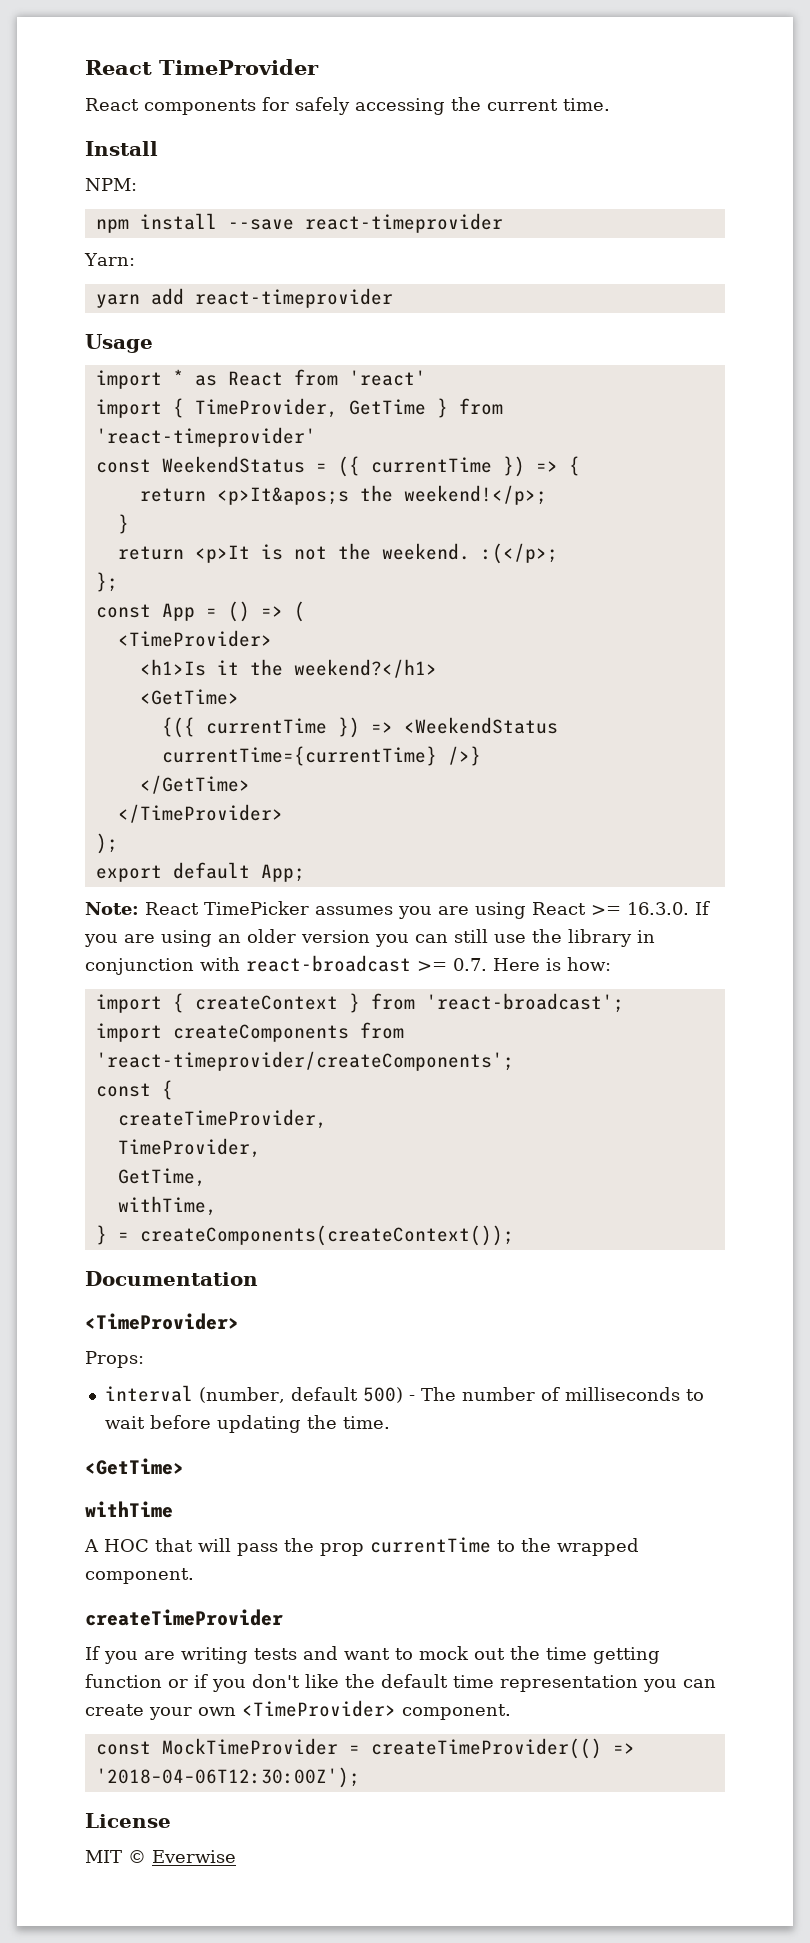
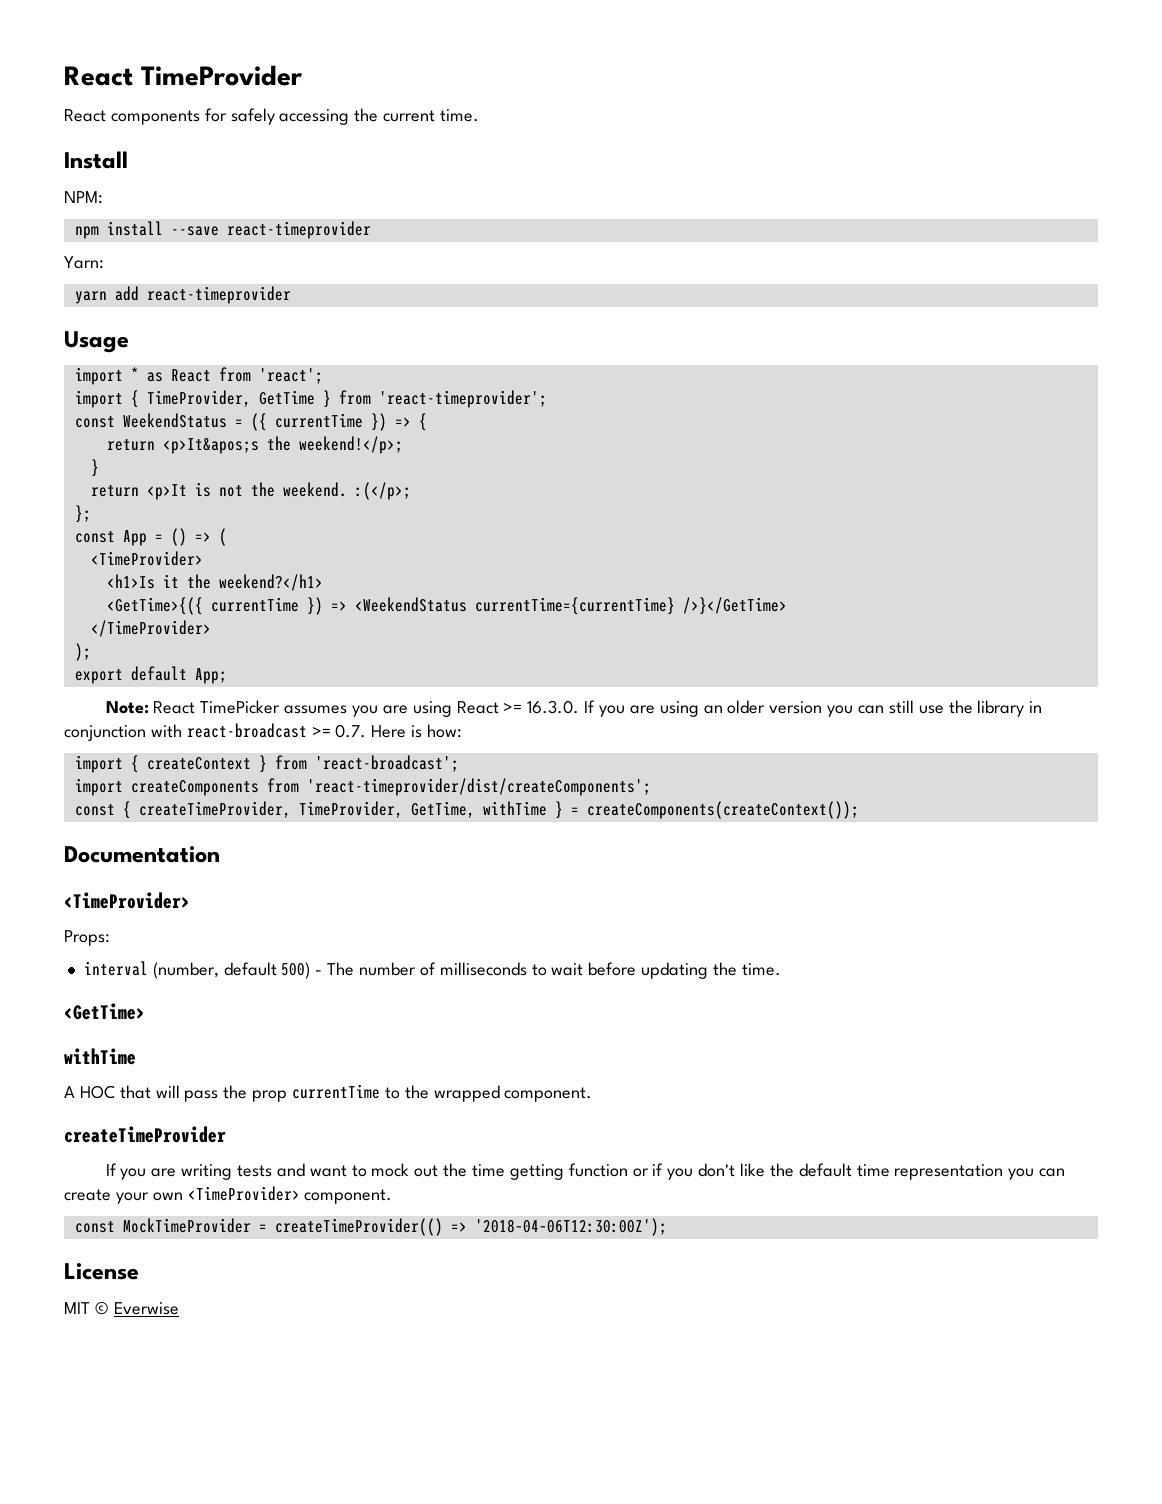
- import * as React from 'react'
+ import * as React from 'react';
- import { TimeProvider, GetTime } from 'react-timeprovider'
+ import { TimeProvider, GetTime } from 'react-timeprovider';
  <h1>Is it the weekend?</h1>
- <GetTime>
- {({ currentTime }) => <WeekendStatus currentTime={currentTime} />}
- </GetTime>
+ <GetTime>{({ currentTime }) => <WeekendStatus currentTime={currentTime} />}</GetTime>
- import createComponents from 'react-timeprovider/createComponents';
+ import createComponents from 'react-timeprovider/dist/createComponents';
- const {
- createTimeProvider,
- TimeProvider,
- GetTime,
- withTime,
- } = createComponents(createContext());
+ const { createTimeProvider, TimeProvider, GetTime, withTime } = createComponents(createContext());

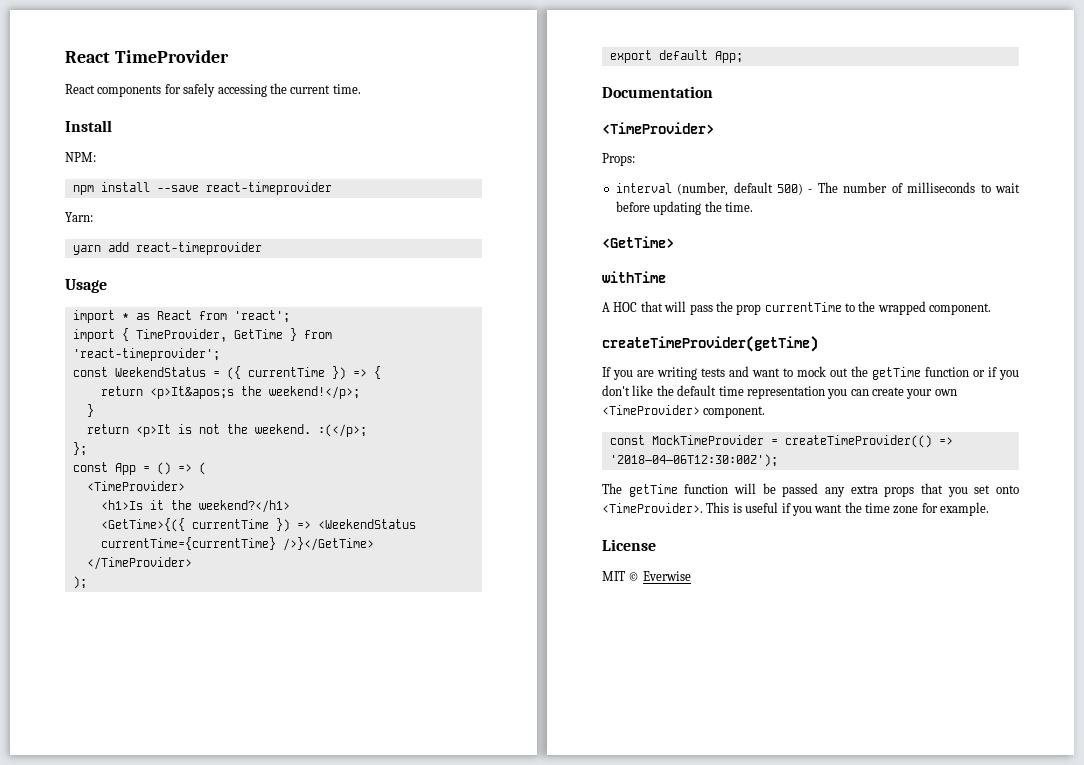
- Note: React TimePicker assumes you are using React >= 16.3.0. If you are using an older version you can still use the library in conjunction with react-broadcast >= 0.7. Here is how:
- import { createContext } from 'react-broadcast';
- import createComponents from 'react-timeprovider/dist/createComponents';
- const { createTimeProvider, TimeProvider, GetTime, withTime } = createComponents(createContext());
- createTimeProvider
+ createTimeProvider(getTime)
- If you are writing tests and want to mock out the time getting function or if you don't like the default time representation you can create your own <TimeProvider> component.
+ If you are writing tests and want to mock out the getTime function or if you don't like the default time representation you can create your own <TimeProvider> component.
+ The getTime function will be passed any extra props that you set onto <TimeProvider>. This is useful if you want the time zone for example.

